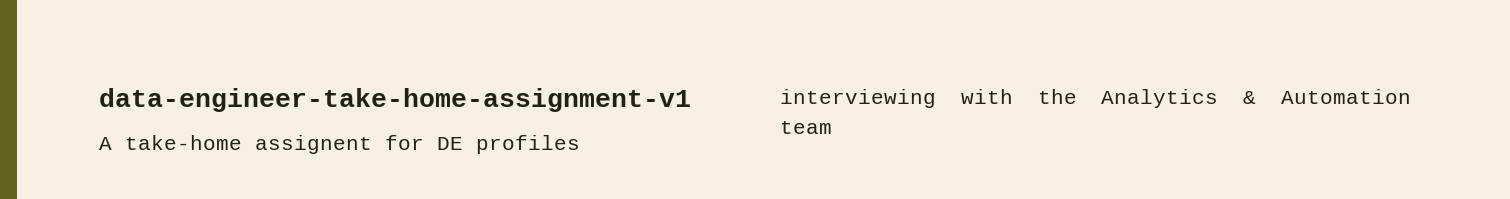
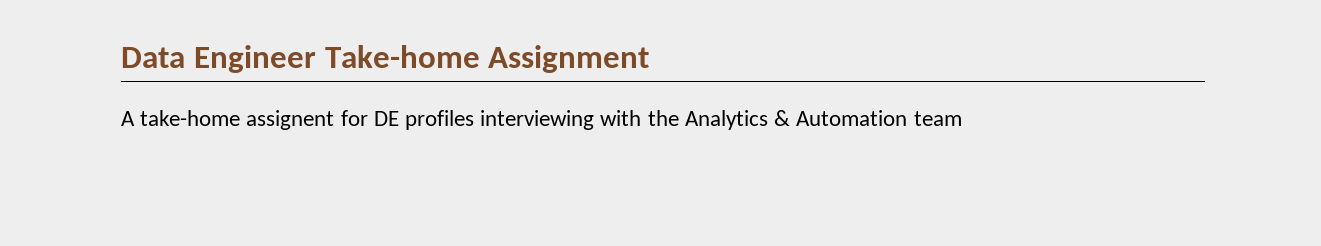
- data-engineer-take-home-assignment-v1
+ Data Engineer Take-home Assignment

